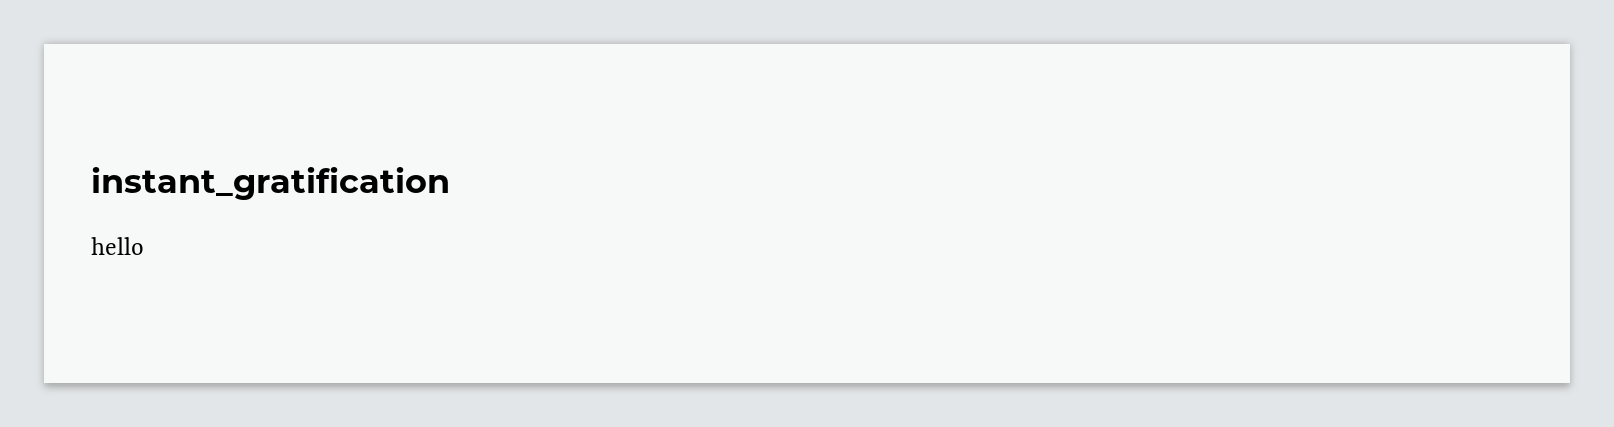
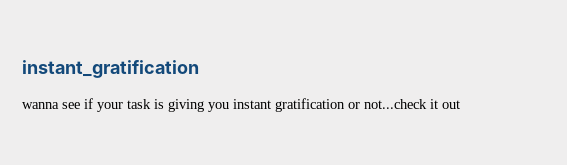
- hello
+ wanna see if your task is giving you instant gratification or not...check it out

